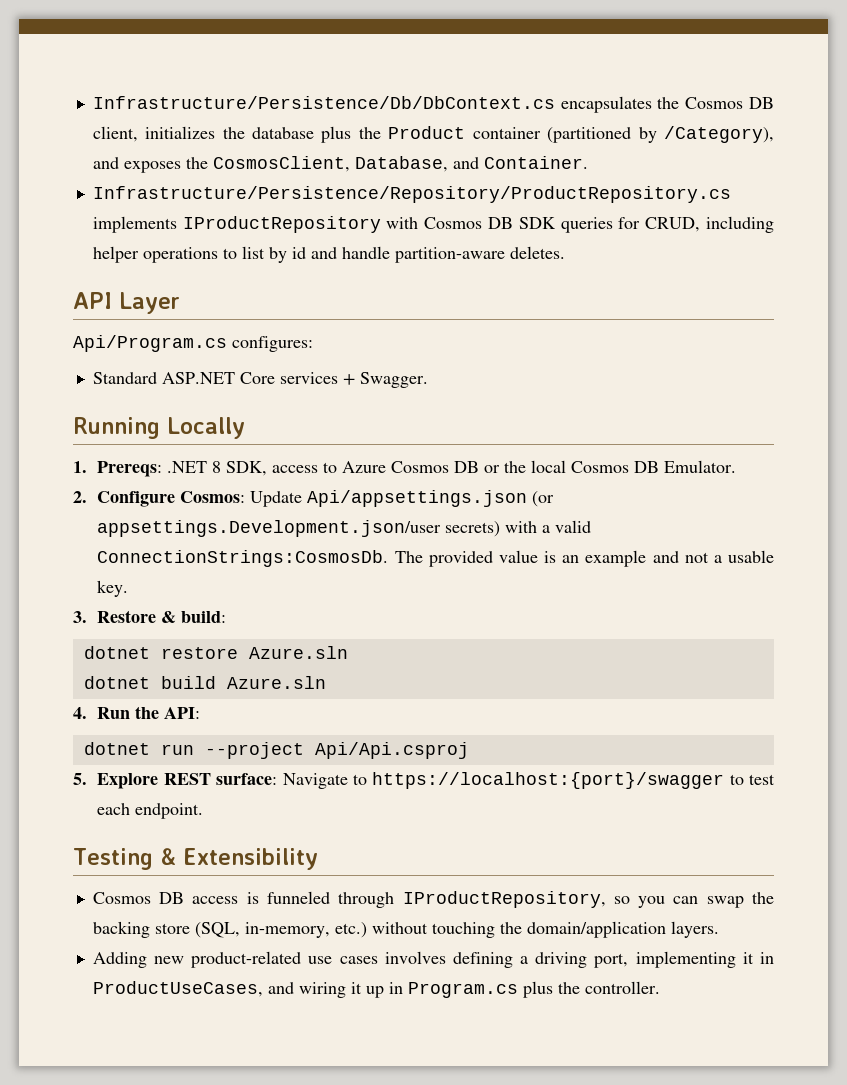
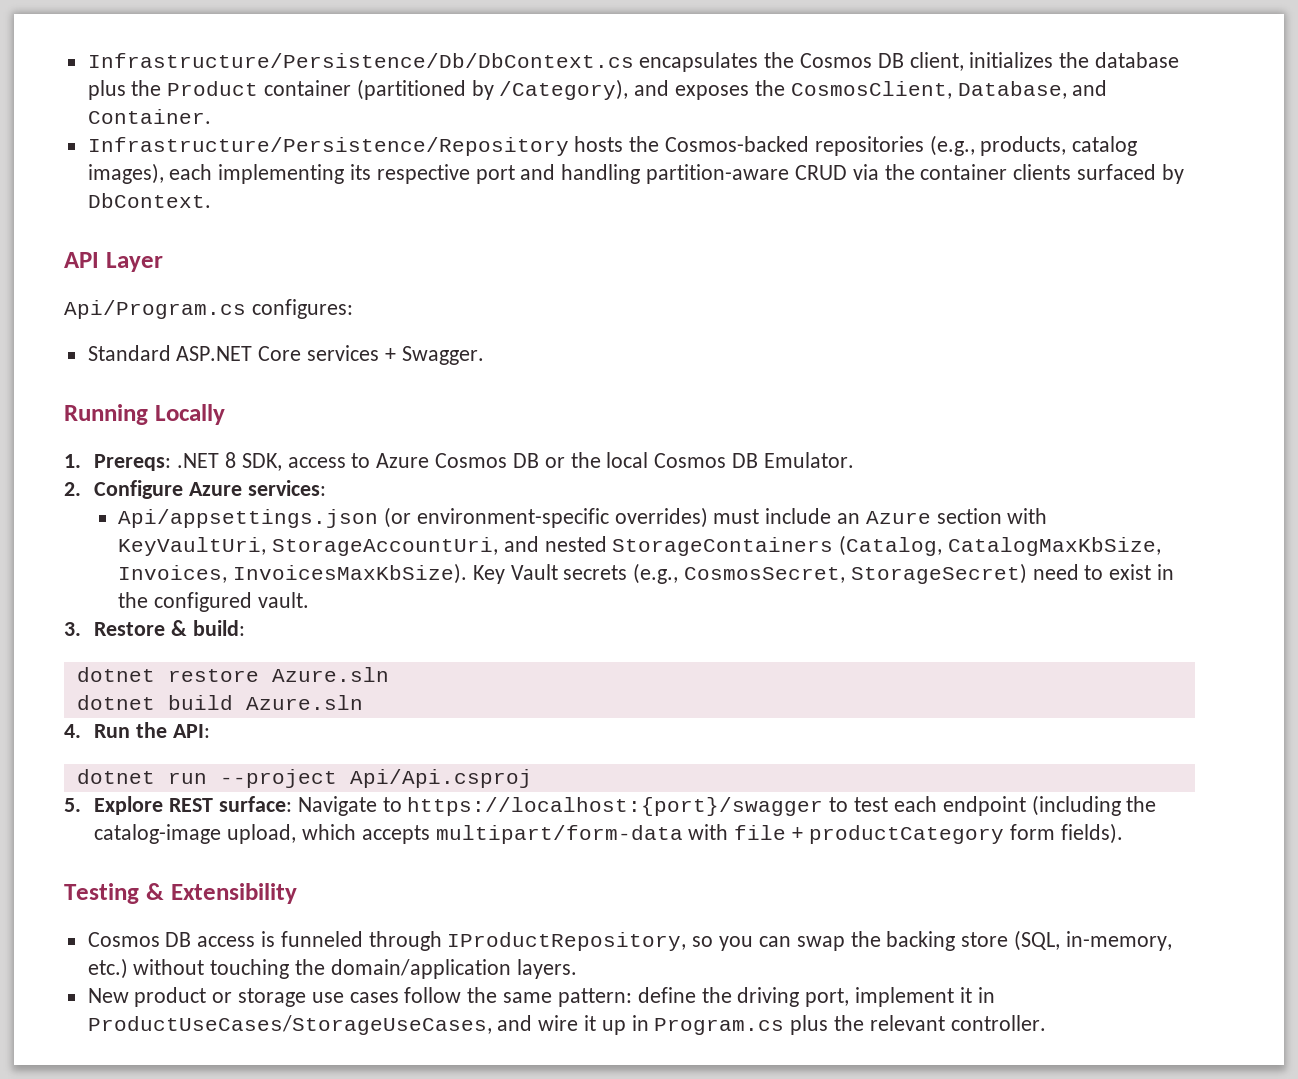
- Infrastructure/Persistence/Repository/ProductRepository.cs implements IProductRepository with Cosmos DB SDK queries for CRUD, including helper operations to list by id and handle partition-aware deletes.
+ Infrastructure/Persistence/Repository hosts the Cosmos-backed repositories (e.g., products, catalog images), each implementing its respective port and handling partition-aware CRUD via the container clients surfaced by DbContext.
- 2. Configure Cosmos: Update Api/appsettings.json (or appsettings.Development.json/user secrets) with a valid ConnectionStrings:CosmosDb. The provided value is an example and not a usable key.
+ 2. Configure Azure services:
+ Api/appsettings.json (or environment-specific overrides) must include an Azure section with KeyVaultUri, StorageAccountUri, and nested StorageContainers (Catalog, CatalogMaxKbSize, Invoices, InvoicesMaxKbSize). Key Vault secrets (e.g., CosmosSecret, StorageSecret) need to exist in the configured vault.
- 5. Explore REST surface: Navigate to https://localhost:{port}/swagger to test each endpoint.
+ 5. Explore REST surface: Navigate to https://localhost:{port}/swagger to test each endpoint (including the catalog-image upload, which accepts multipart/form-data with file + productCategory form fields).
- Adding new product-related use cases involves defining a driving port, implementing it in ProductUseCases, and wiring it up in Program.cs plus the controller.
+ New product or storage use cases follow the same pattern: define the driving port, implement it in ProductUseCases/StorageUseCases, and wire it up in Program.cs plus the relevant controller.

